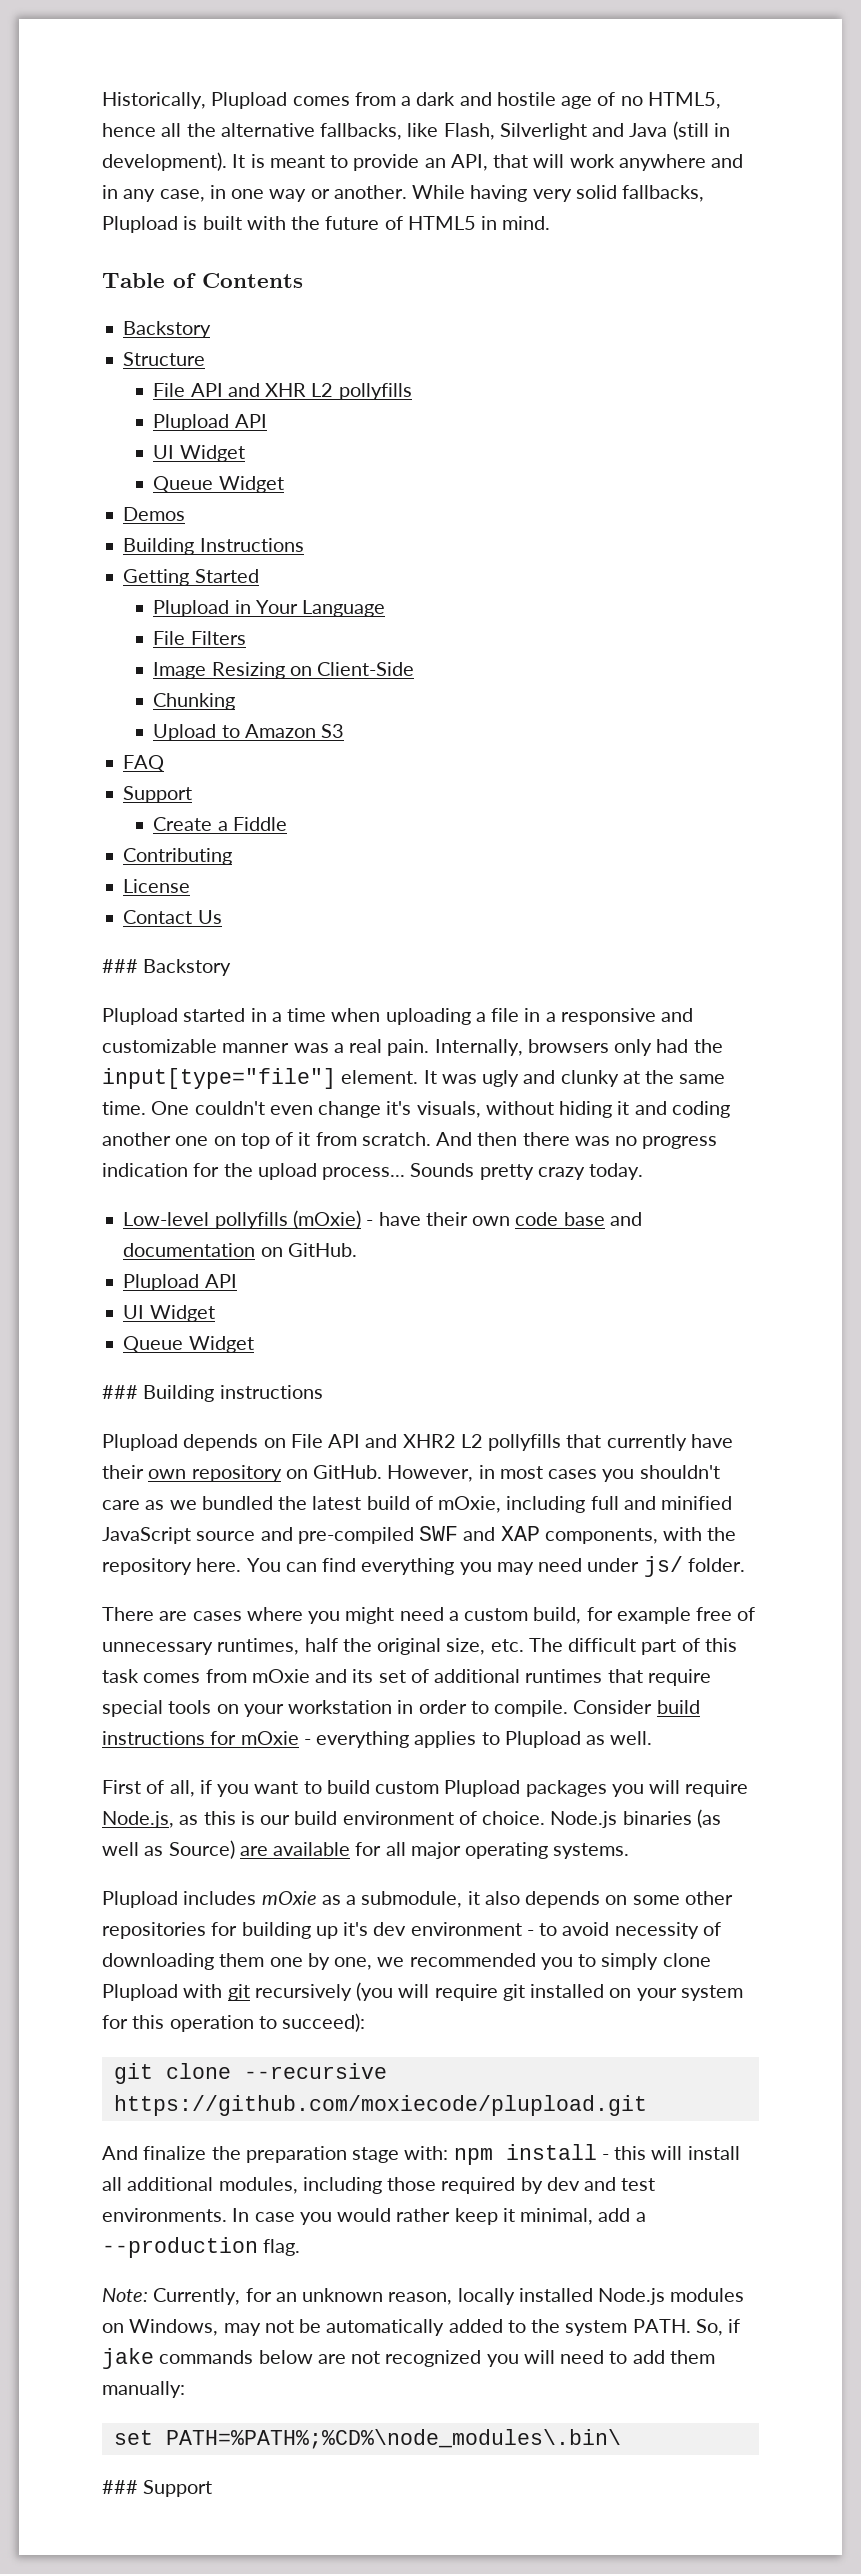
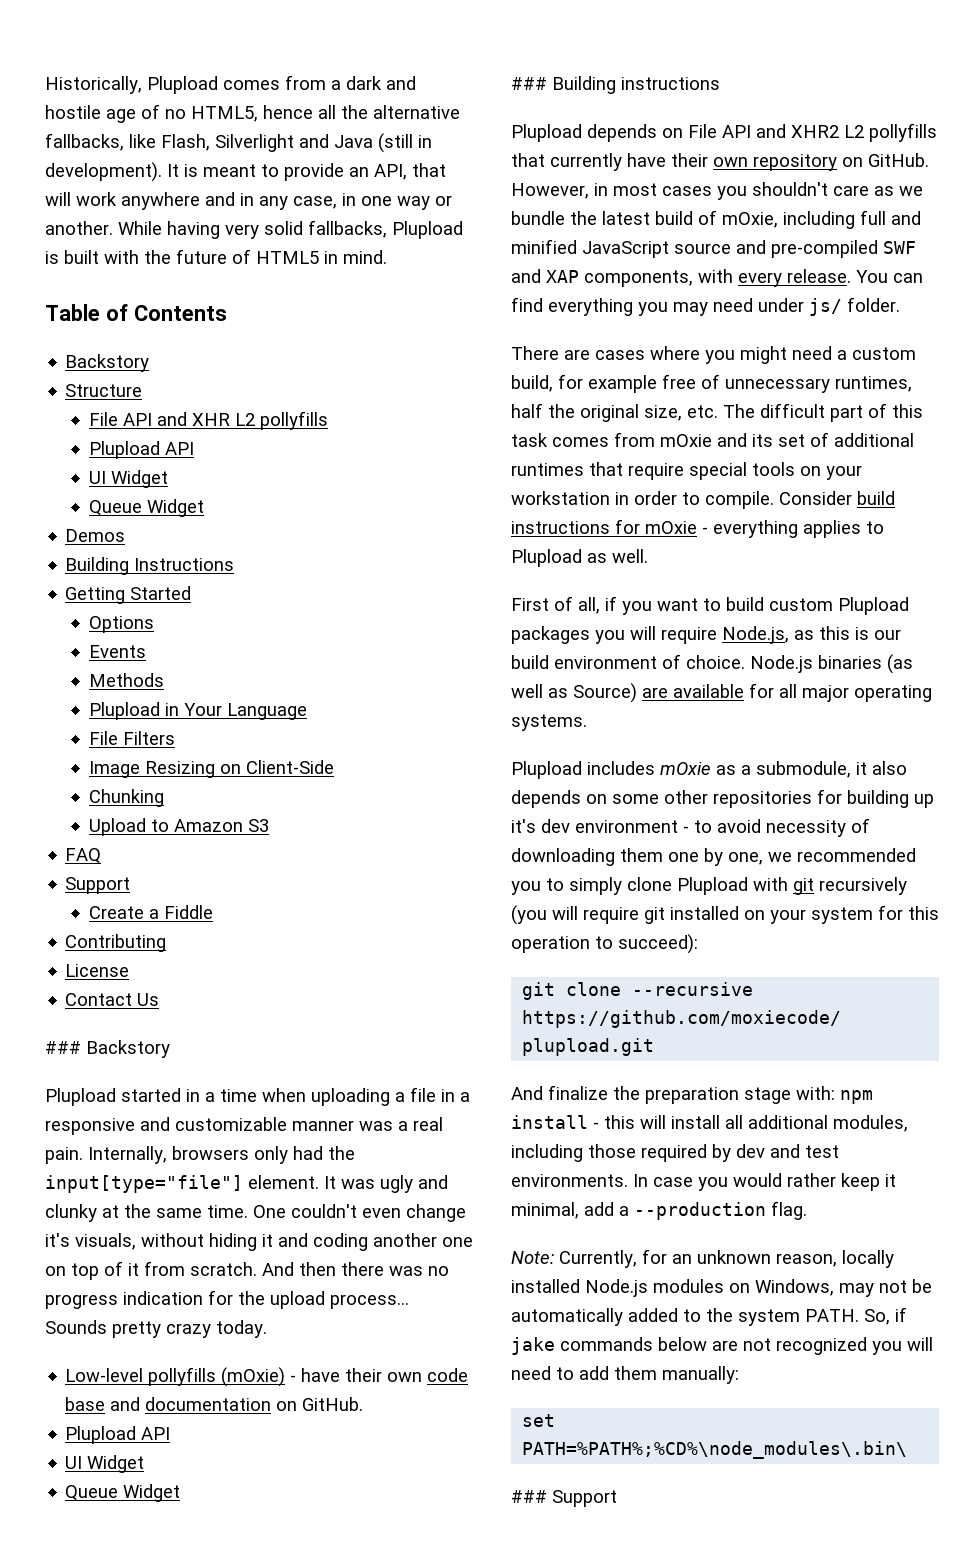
+ Options
+ Events
+ Methods
- However, in most cases you shouldn't care as we bundled the latest build of mOxie, including full and minified JavaScript source and pre-compiled SWF and XAP components, with the repository here.
+ However, in most cases you shouldn't care as we bundle the latest build of mOxie, including full and minified JavaScript source and pre-compiled SWF and XAP components, with every release.

